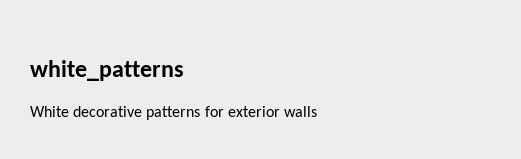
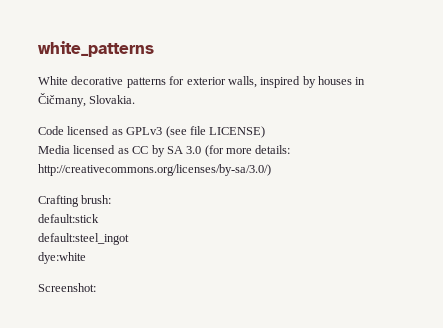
- White decorative patterns for exterior walls
+ White decorative patterns for exterior walls, inspired by houses in Čičmany, Slovakia.
+ Code licensed as GPLv3 (see file LICENSE)
+ Media licensed as CC by SA 3.0 (for more details: http://creativecommons.org/licenses/by-sa/3.0/)
+ Crafting brush:
+ default:stick
+ default:steel_ingot
+ dye:white
+ Screenshot:

